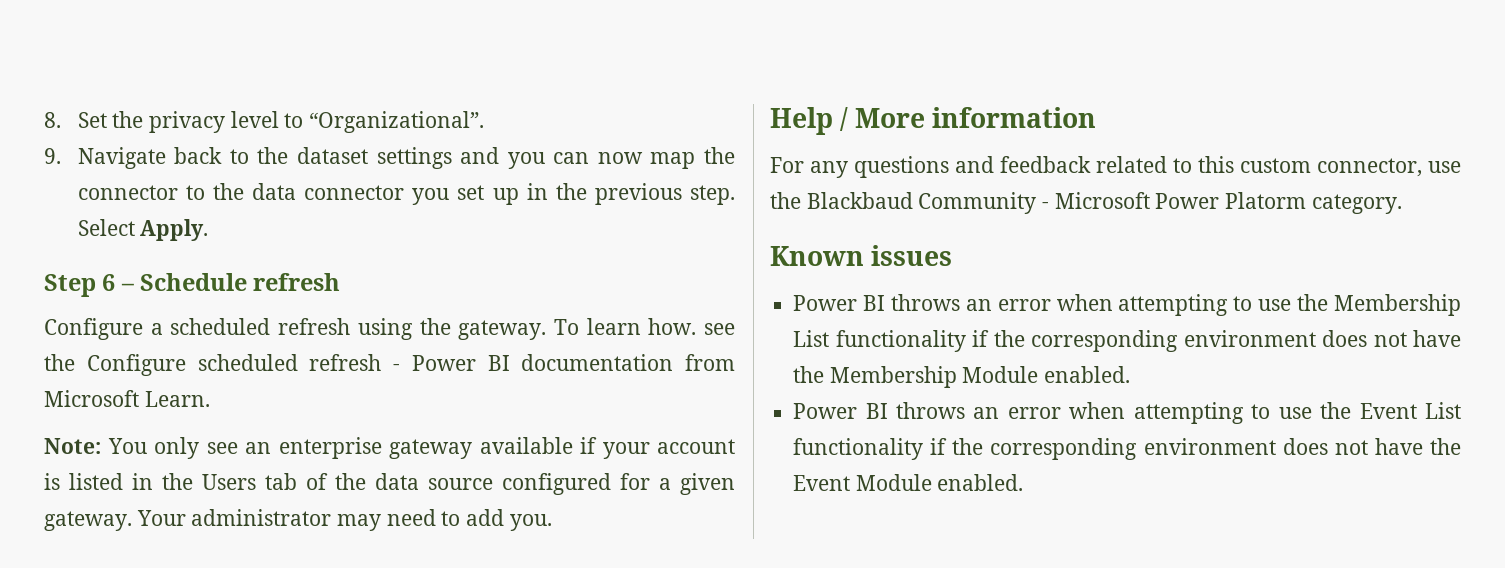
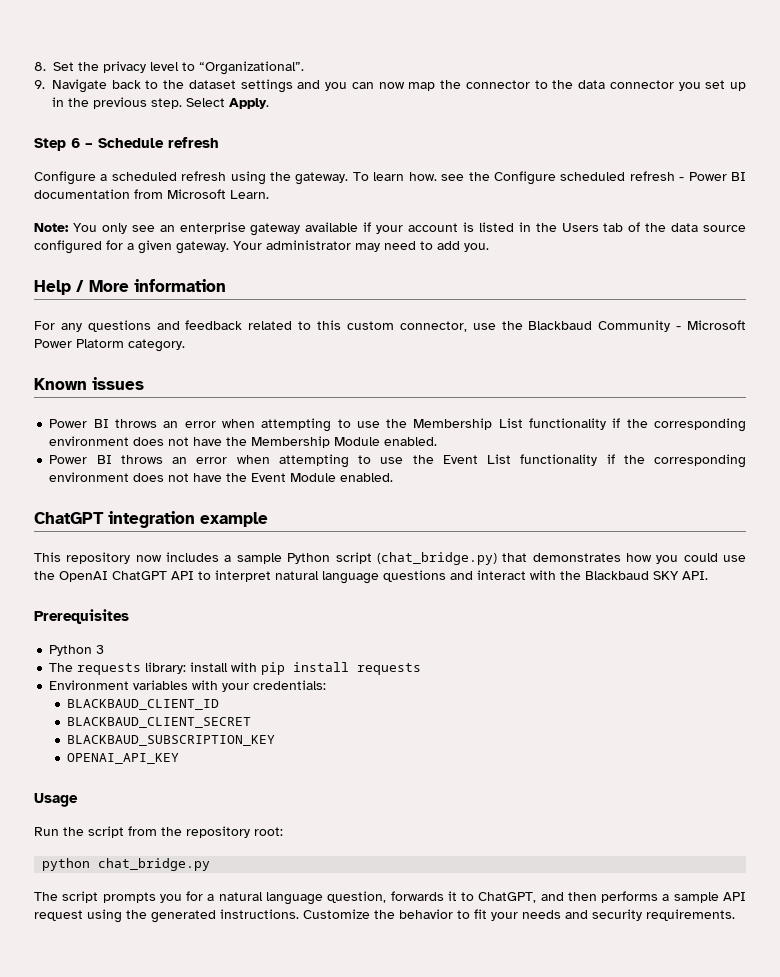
+ ChatGPT integration example
+ This repository now includes a sample Python script (chat_bridge.py) that demonstrates how you could use the OpenAI ChatGPT API to interpret natural language questions and interact with the Blackbaud SKY API.
+ Prerequisites
+ Python 3
+ The requests library: install with pip install requests
+ Environment variables with your credentials:
+ BLACKBAUD_CLIENT_ID
+ BLACKBAUD_CLIENT_SECRET
+ BLACKBAUD_SUBSCRIPTION_KEY
+ OPENAI_API_KEY
+ Usage
+ Run the script from the repository root:
+ python chat_bridge.py
+ The script prompts you for a natural language question, forwards it to ChatGPT, and then performs a sample API request using the generated instructions. Customize the behavior to fit your needs and security requirements.

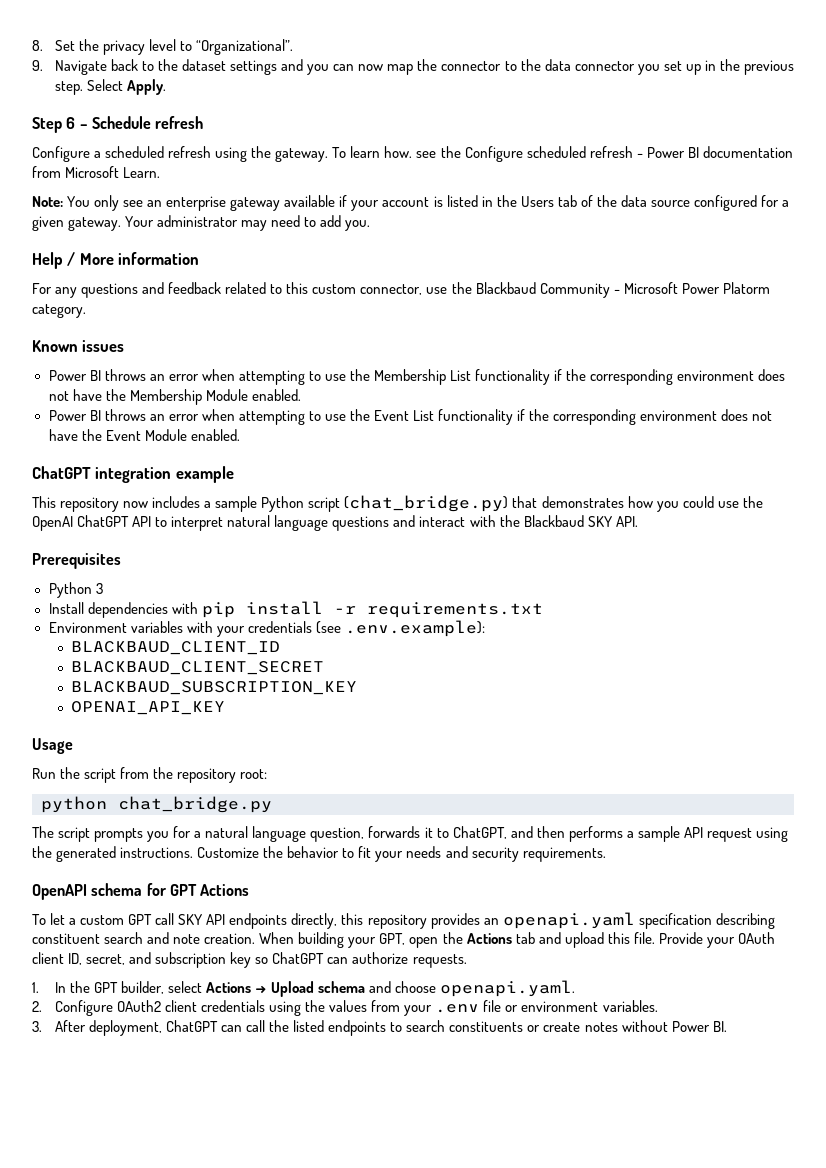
- The requests library: install with pip install requests
+ Install dependencies with pip install -r requirements.txt
- Environment variables with your credentials:
+ Environment variables with your credentials (see .env.example):
+ OpenAPI schema for GPT Actions
+ To let a custom GPT call SKY API endpoints directly, this repository provides an openapi.yaml specification describing constituent search and note creation. When building your GPT, open the Actions tab and upload this file. Provide your OAuth client ID, secret, and subscription key so ChatGPT can authorize requests.
+ 1. In the GPT builder, select Actions → Upload schema and choose openapi.yaml.
+ 2. Configure OAuth2 client credentials using the values from your .env file or environment variables.
+ 3. After deployment, ChatGPT can call the listed endpoints to search constituents or create notes without Power BI.

